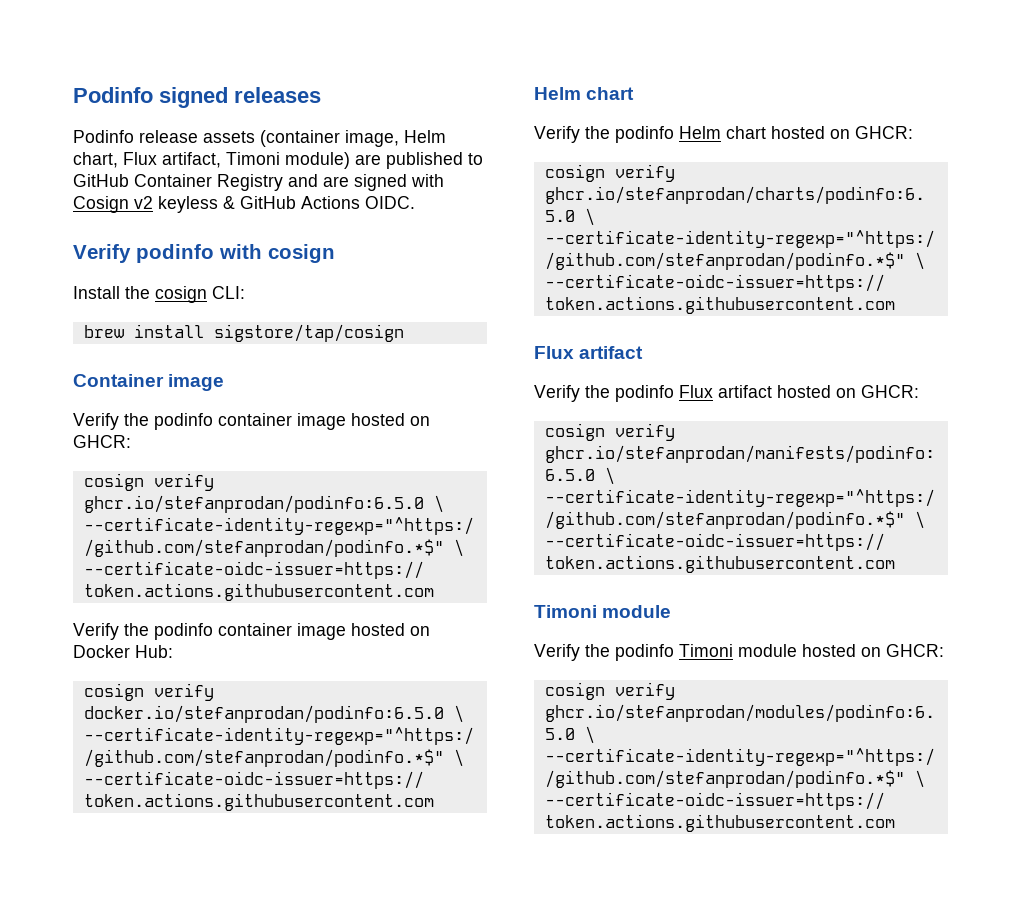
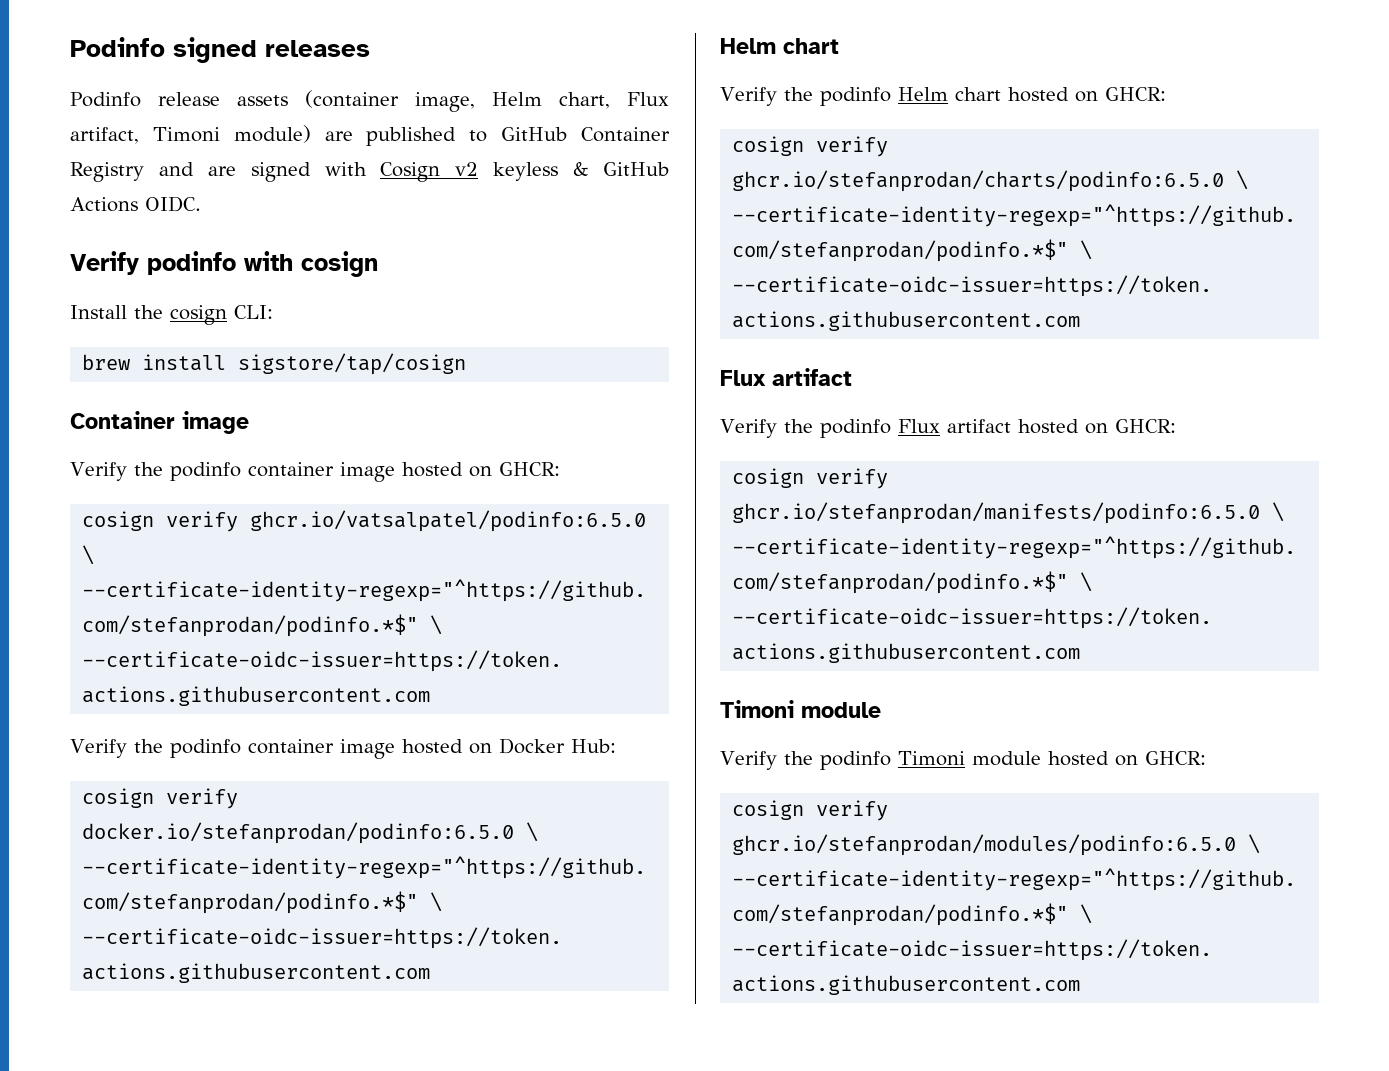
- cosign verify ghcr.io/stefanprodan/podinfo:6.5.0 \
+ cosign verify ghcr.io/vatsalpatel/podinfo:6.5.0 \

